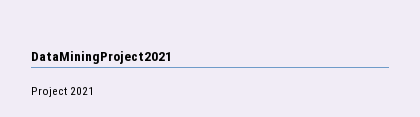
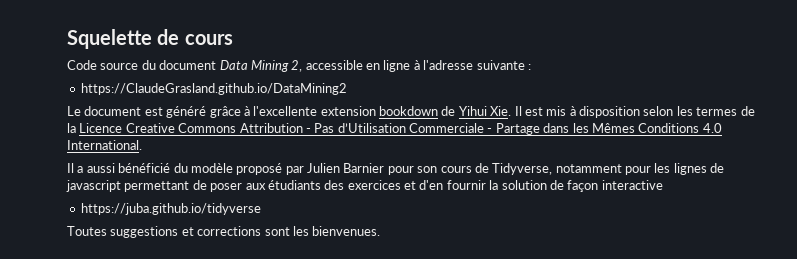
- DataMiningProject2021
- Project 2021
+ Squelette de cours
+ Code source du document Data Mining 2, accessible en ligne à l'adresse suivante :
+ https://ClaudeGrasland.github.io/DataMining2
+ Le document est généré grâce à l'excellente extension bookdown de Yihui Xie. Il est mis à disposition selon les termes de la Licence Creative Commons Attribution - Pas d’Utilisation Commerciale - Partage dans les Mêmes Conditions 4.0 International.
+ Il a aussi bénéficié du modèle proposé par Julien Barnier pour son cours de Tidyverse, notamment pour les lignes de javascript permettant de poser aux étudiants des exercices et d'en fournir la solution de façon interactive
+ https://juba.github.io/tidyverse
+ Toutes suggestions et corrections sont les bienvenues.

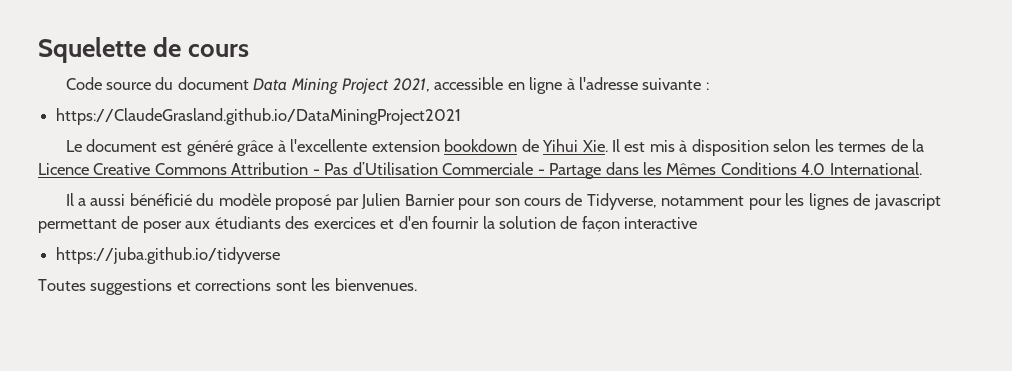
- Code source du document Data Mining 2, accessible en ligne à l'adresse suivante :
+ Code source du document Data Mining Project 2021, accessible en ligne à l'adresse suivante :
- https://ClaudeGrasland.github.io/DataMining2
+ https://ClaudeGrasland.github.io/DataMiningProject2021

